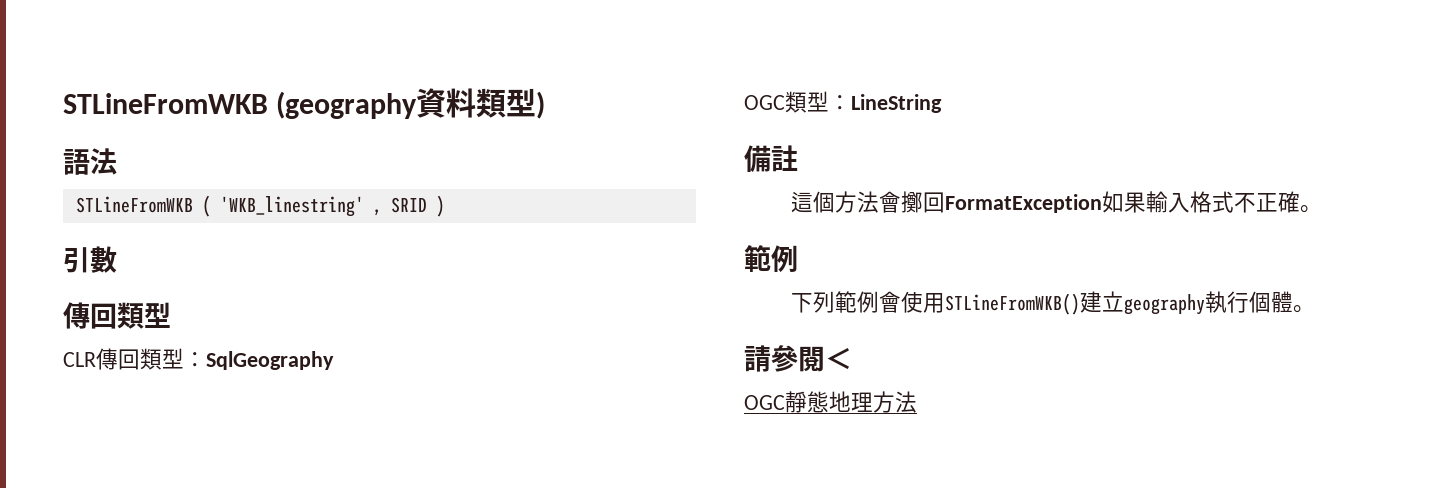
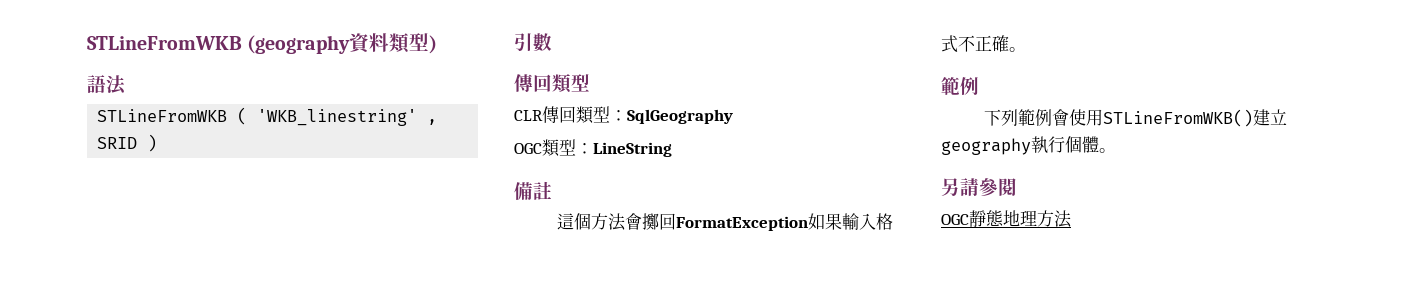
- 請參閱＜
+ 另請參閱

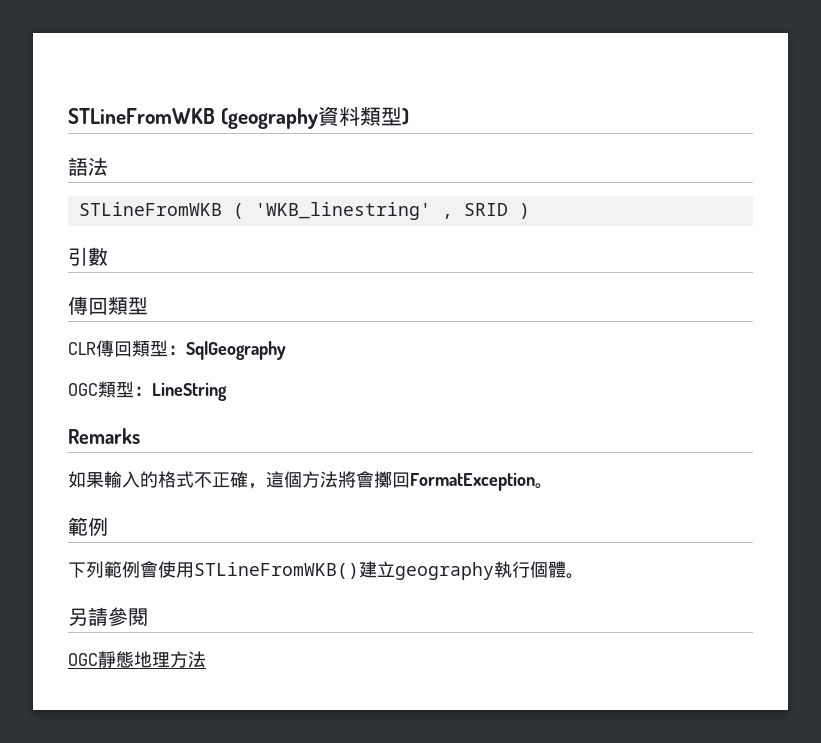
- 備註
- 這個方法會擲回FormatException如果輸入格式不正確。
+ Remarks
+ 如果輸入的格式不正確，這個方法將會擲回FormatException。

